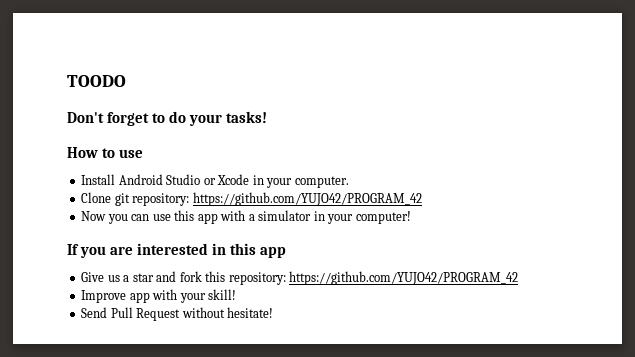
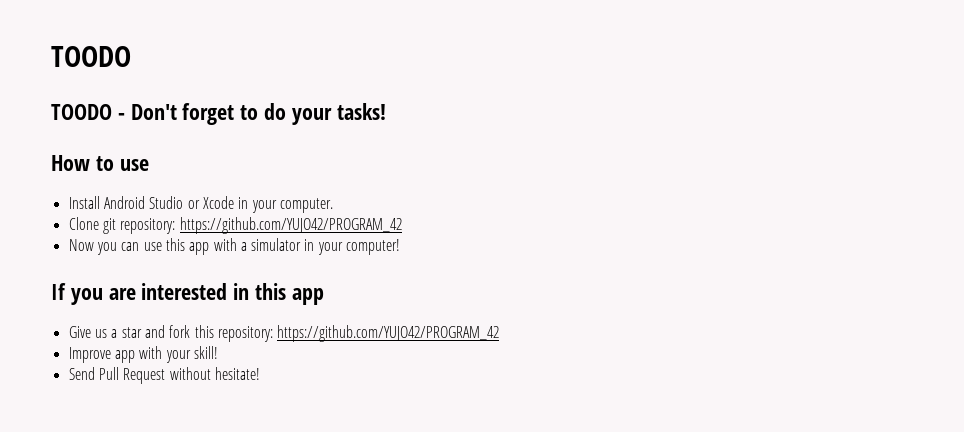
- Don't forget to do your tasks!
+ TOODO - Don't forget to do your tasks!

